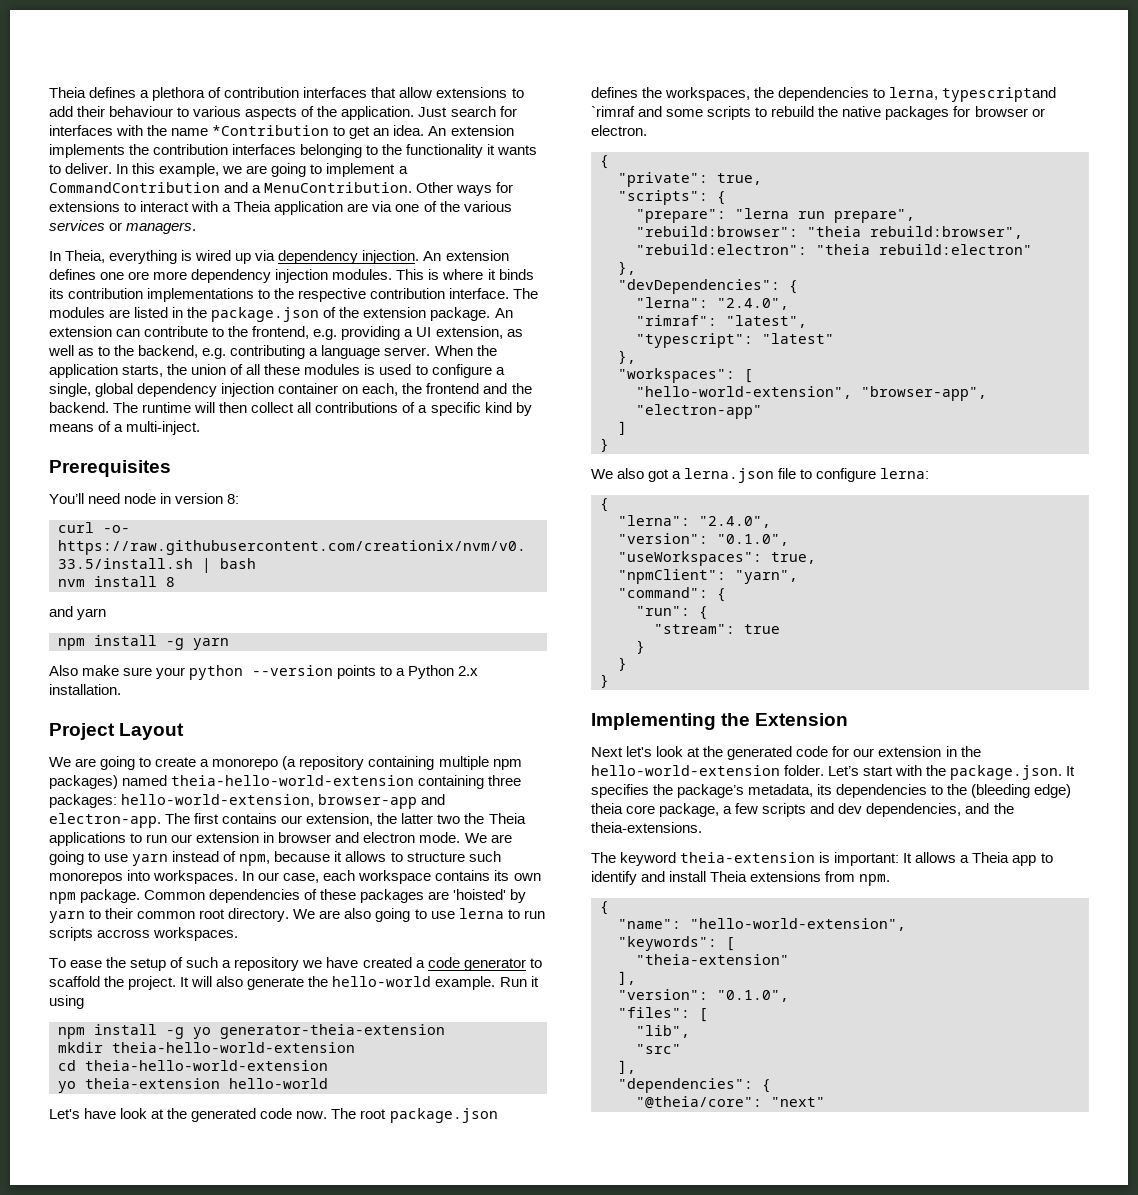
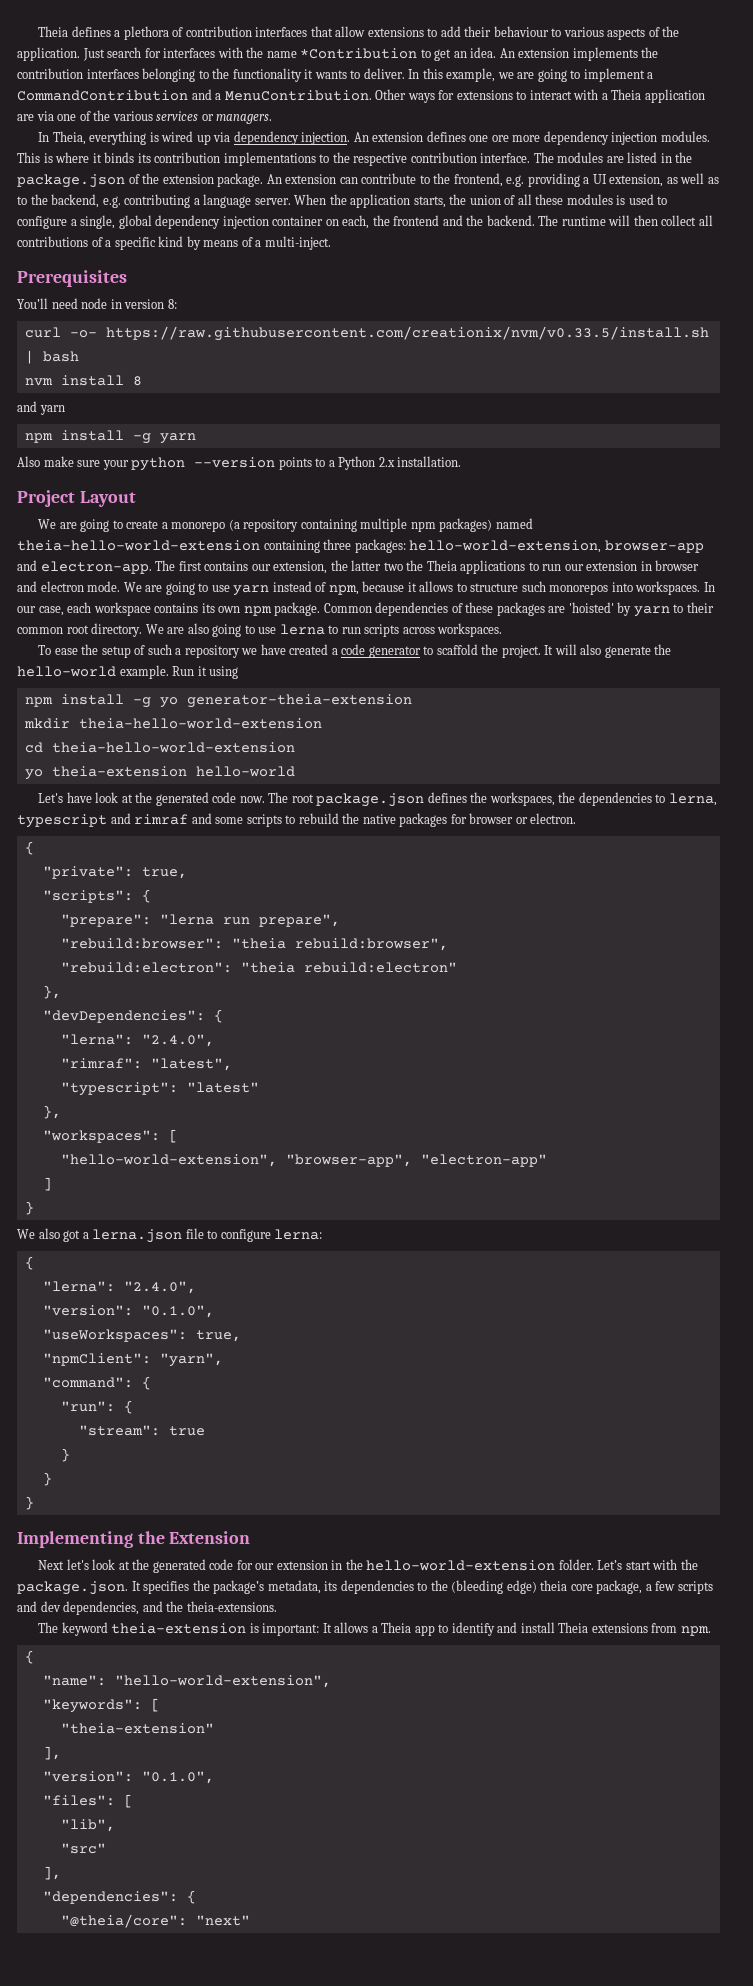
- We are also going to use lerna to run scripts accross workspaces.
+ We are also going to use lerna to run scripts across workspaces.
- The root package.json defines the workspaces, the dependencies to lerna, typescriptand `rimraf and some scripts to rebuild the native packages for browser or electron.
+ The root package.json defines the workspaces, the dependencies to lerna, typescript and rimraf and some scripts to rebuild the native packages for browser or electron.

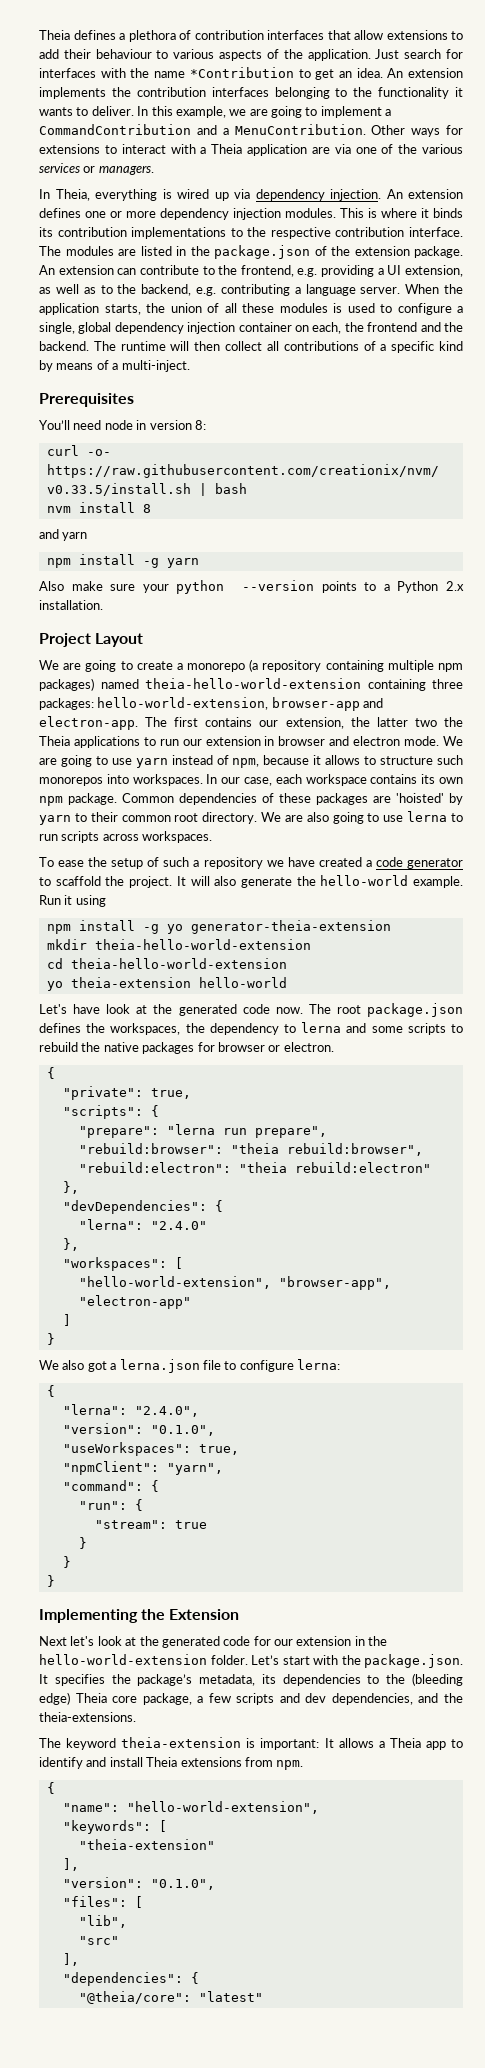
- An extension defines one ore more dependency injection modules.
+ An extension defines one or more dependency injection modules.
- The root package.json defines the workspaces, the dependencies to lerna, typescript and rimraf and some scripts to rebuild the native packages for browser or electron.
+ The root package.json defines the workspaces, the dependency to lerna and some scripts to rebuild the native packages for browser or electron.
  "devDependencies": {
- "lerna": "2.4.0",
- "rimraf": "latest",
- "typescript": "latest"
+ "lerna": "2.4.0"
- Let’s start with the package.json. It specifies the package’s metadata, its dependencies to the (bleeding edge) theia core package, a few scripts and dev dependencies, and the theia-extensions.
+ Let’s start with the package.json. It specifies the package’s metadata, its dependencies to the (bleeding edge) Theia core package, a few scripts and dev dependencies, and the theia-extensions.
- "@theia/core": "next"
+ "@theia/core": "latest"

